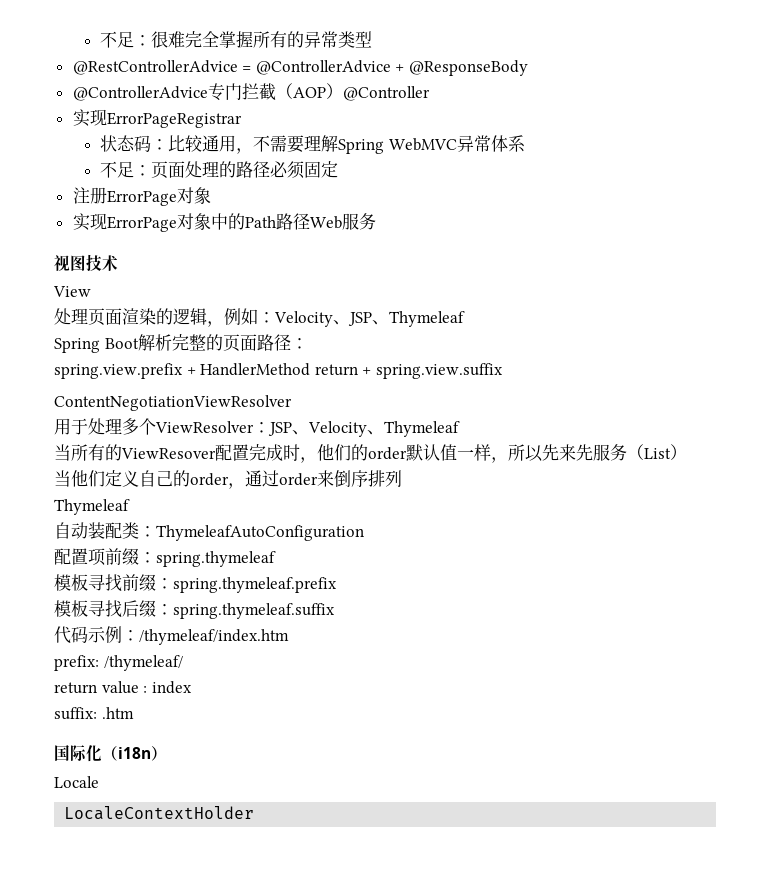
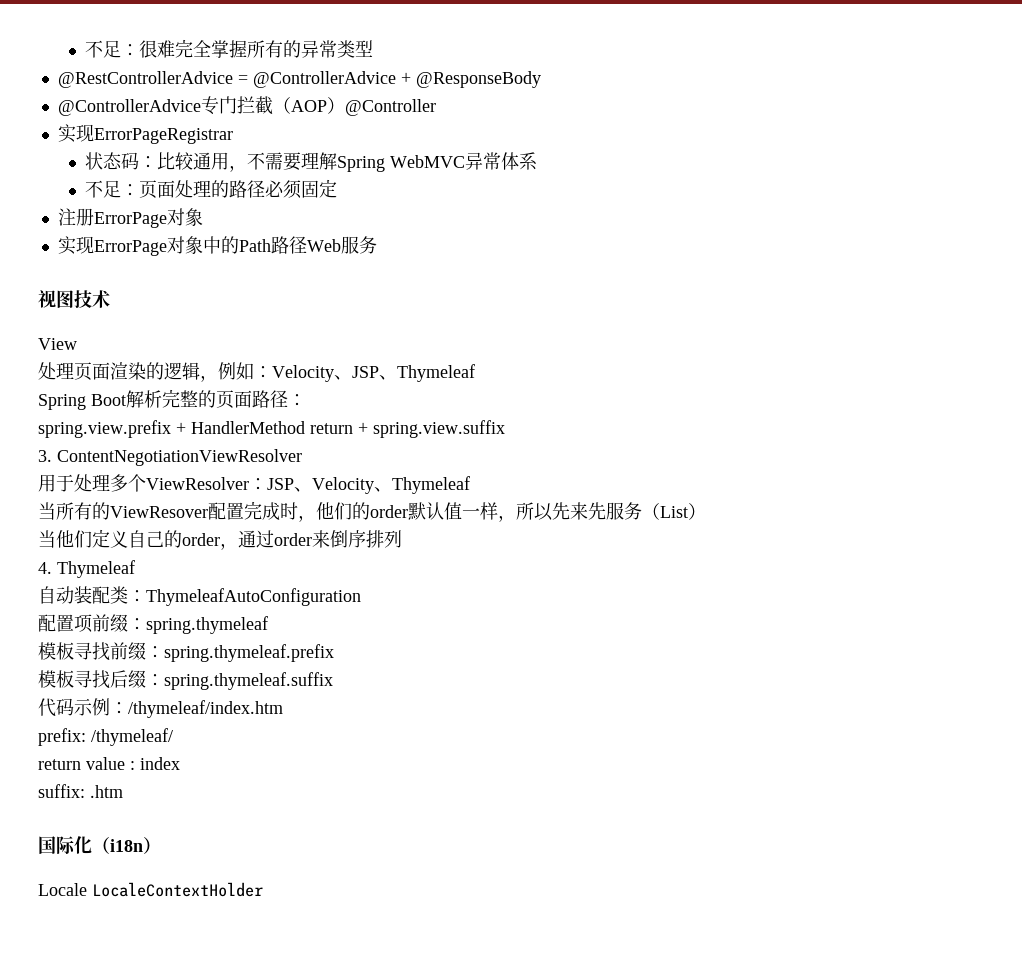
- ContentNegotiationViewResolver
+ 3. ContentNegotiationViewResolver
  当他们定义自己的order，通过order来倒序排列
- Thymeleaf
+ 4. Thymeleaf
- Locale
- LocaleContextHolder
+ Locale LocaleContextHolder

